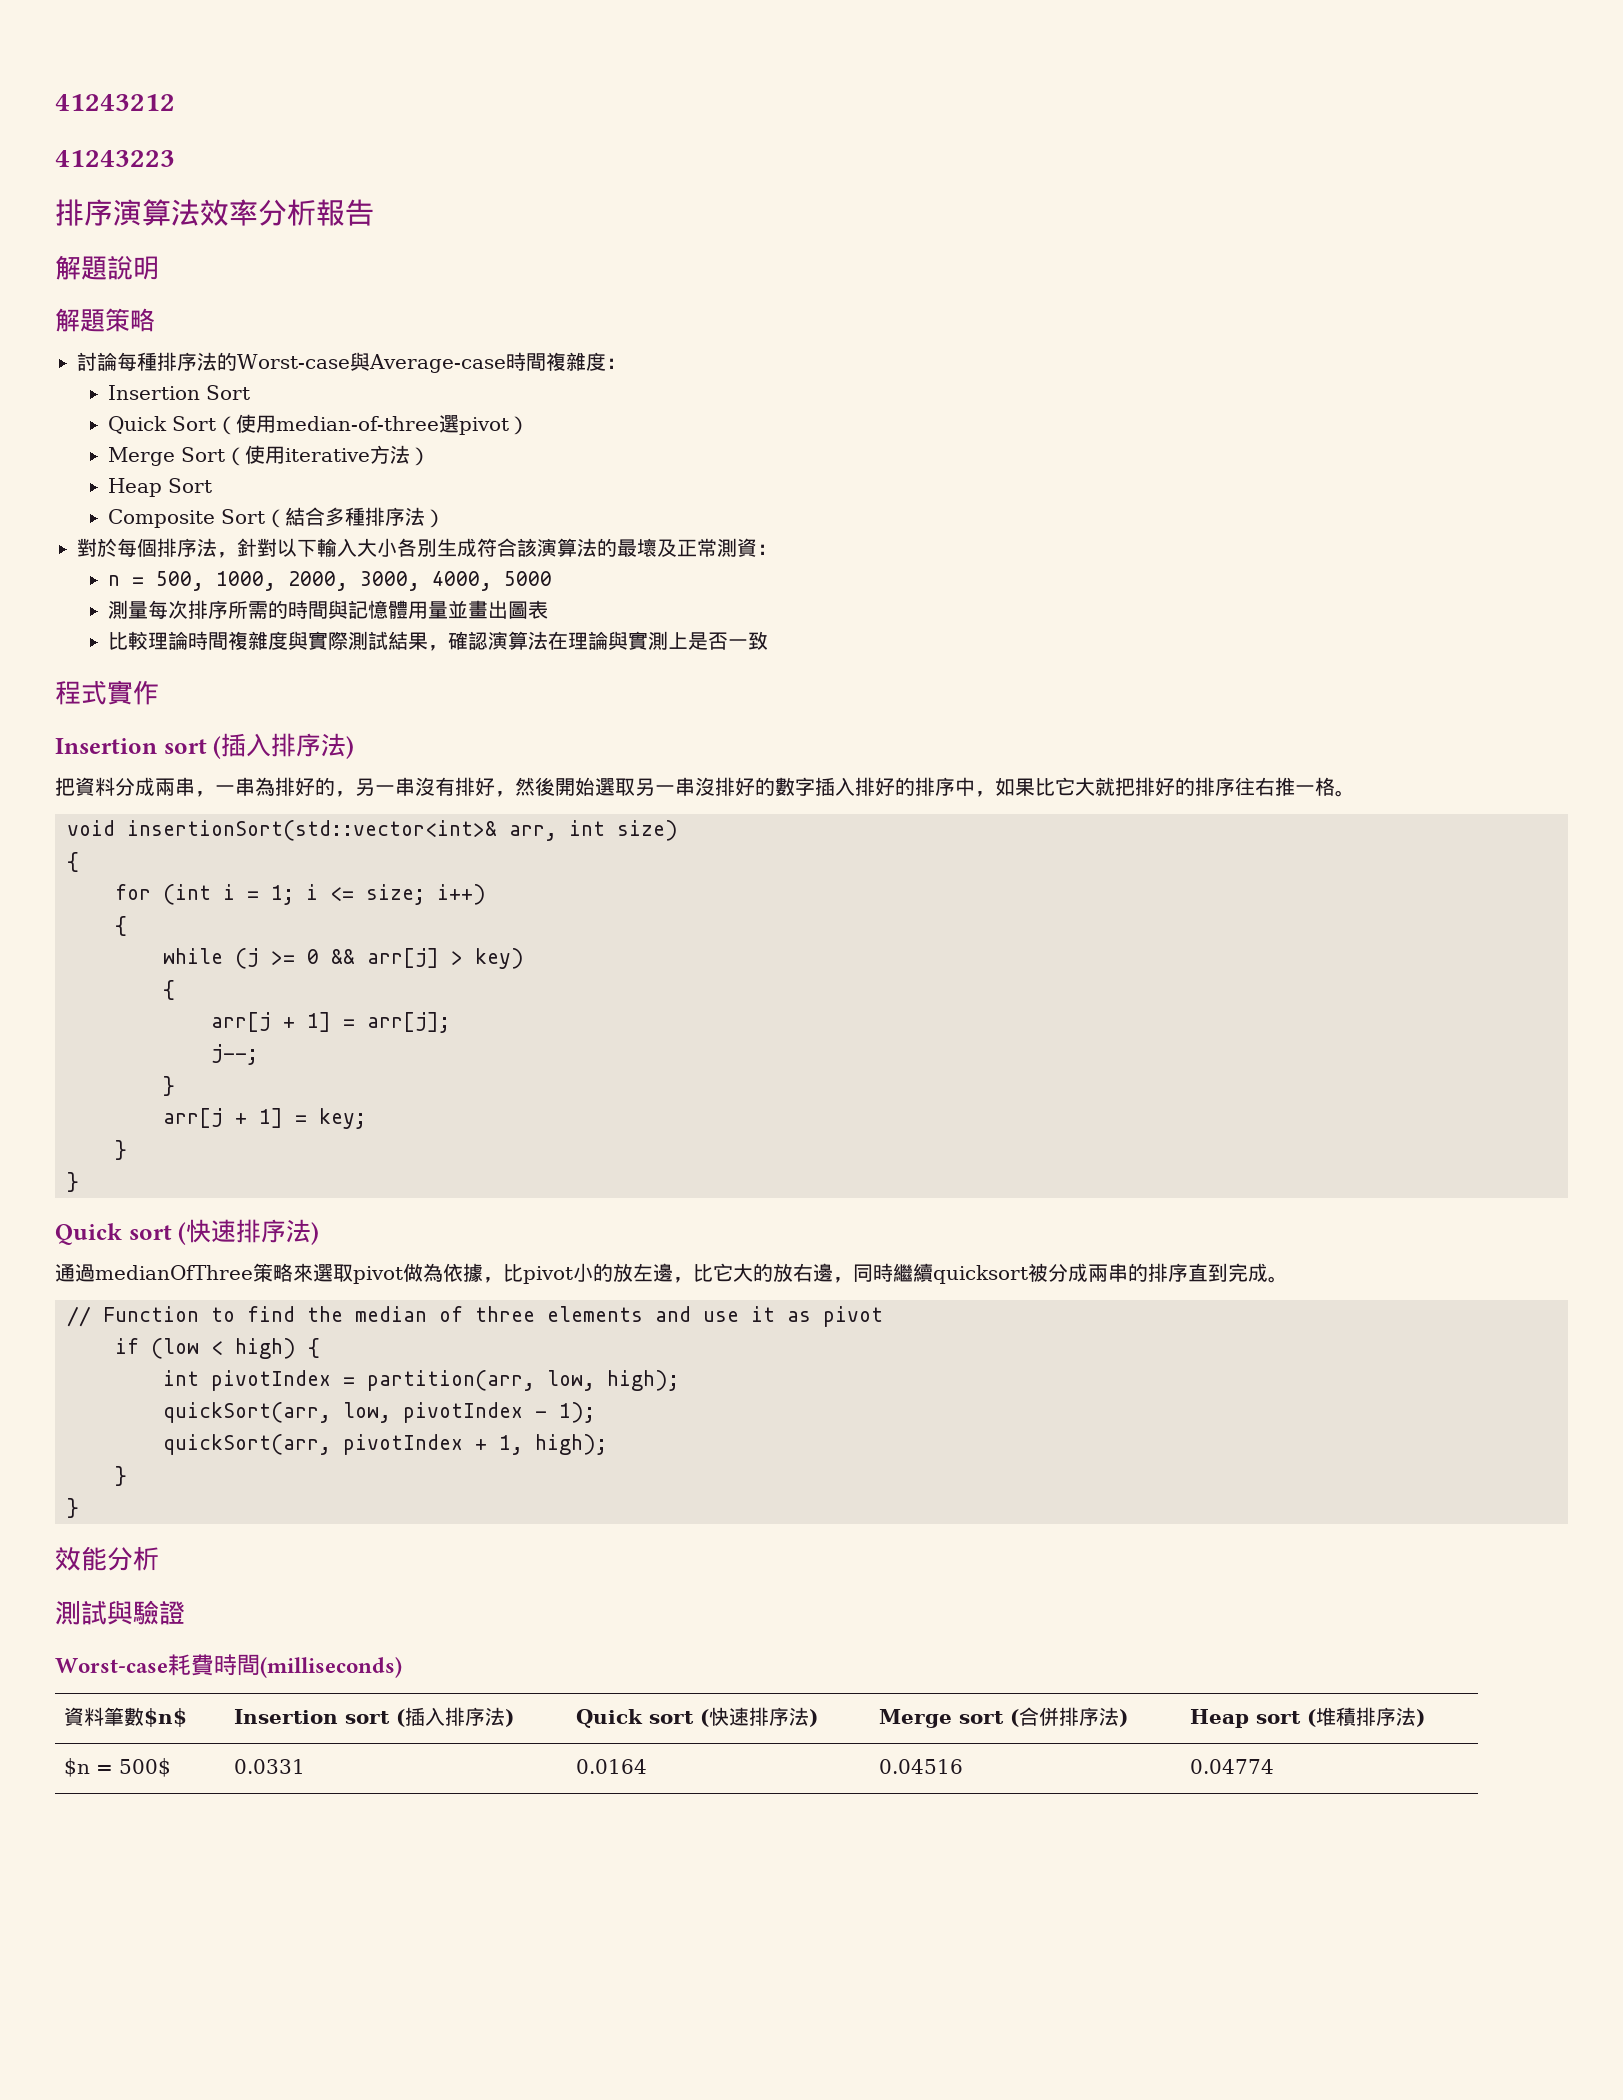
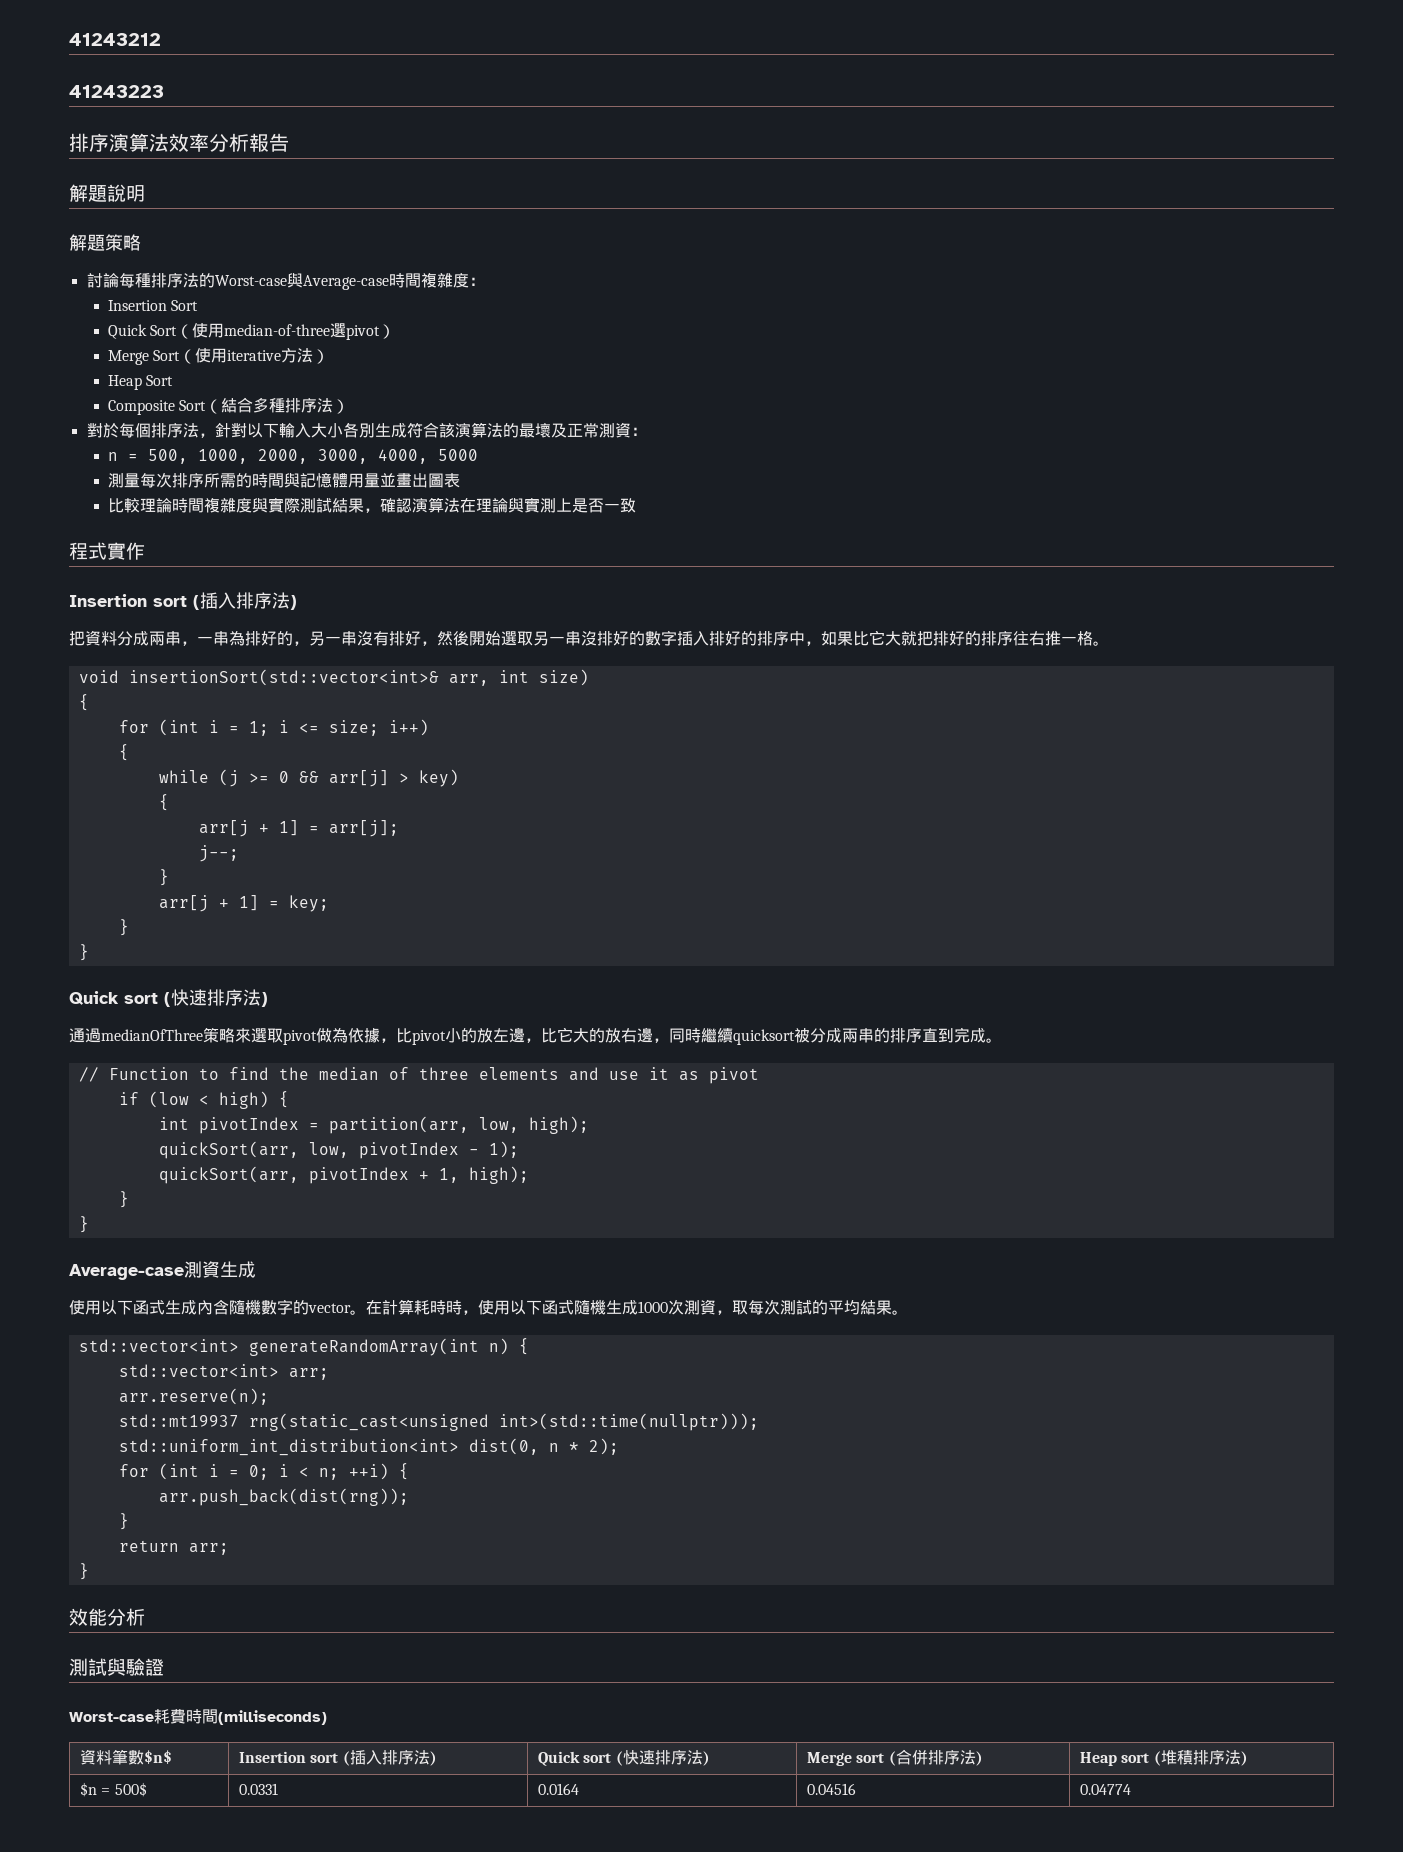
+ Average-case測資生成
+ 使用以下函式生成內含隨機數字的vector。在計算耗時時，使用以下函式隨機生成1000次測資，取每次測試的平均結果。
+ std::vector<int> generateRandomArray(int n) {
+ std::vector<int> arr;
+ arr.reserve(n);
+ std::mt19937 rng(static_cast<unsigned int>(std::time(nullptr)));
+ std::uniform_int_distribution<int> dist(0, n * 2);
+ for (int i = 0; i < n; ++i) {
+ arr.push_back(dist(rng));
+ }
+ return arr;
+ }

